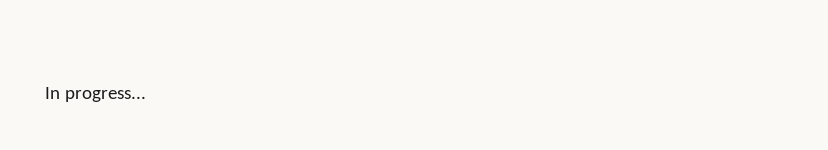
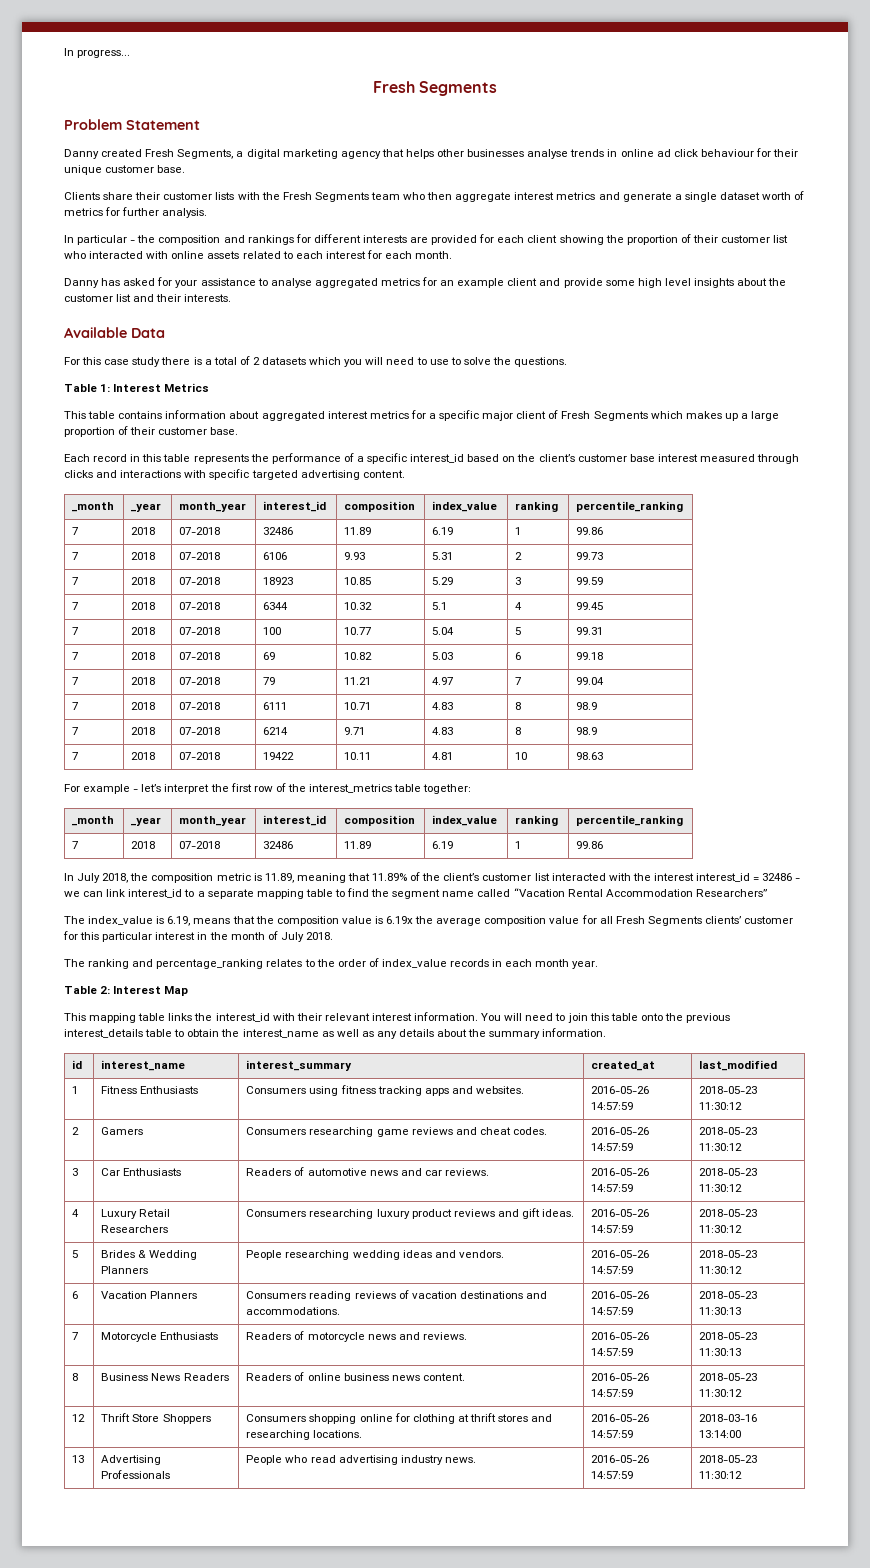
  In progress...
+ Fresh Segments
+ Problem Statement
+ Danny created Fresh Segments, a digital marketing agency that helps other businesses analyse trends in online ad click behaviour for their unique customer base.
+ Clients share their customer lists with the Fresh Segments team who then aggregate interest metrics and generate a single dataset worth of metrics for further analysis.
+ In particular - the composition and rankings for different interests are provided for each client showing the proportion of their customer list who interacted with online assets related to each interest for each month.
+ Danny has asked for your assistance to analyse aggregated metrics for an example client and provide some high level insights about the customer list and their interests.
+ Available Data
+ For this case study there is a total of 2 datasets which you will need to use to solve the questions.
+ Table 1: Interest Metrics
+ This table contains information about aggregated interest metrics for a specific major client of Fresh Segments which makes up a large proportion of their customer base.
+ Each record in this table represents the performance of a specific interest_id based on the client’s customer base interest measured through clicks and interactions with specific targeted advertising content.
+ _month | _year | month_year | interest_id | composition | index_value | ranking | percentile_ranking
+ 7 | 2018 | 07-2018 | 32486 | 11.89 | 6.19 | 1 | 99.86
+ 7 | 2018 | 07-2018 | 6106 | 9.93 | 5.31 | 2 | 99.73
+ 7 | 2018 | 07-2018 | 18923 | 10.85 | 5.29 | 3 | 99.59
+ 7 | 2018 | 07-2018 | 6344 | 10.32 | 5.1 | 4 | 99.45
+ 7 | 2018 | 07-2018 | 100 | 10.77 | 5.04 | 5 | 99.31
+ 7 | 2018 | 07-2018 | 69 | 10.82 | 5.03 | 6 | 99.18
+ 7 | 2018 | 07-2018 | 79 | 11.21 | 4.97 | 7 | 99.04
+ 7 | 2018 | 07-2018 | 6111 | 10.71 | 4.83 | 8 | 98.9
+ 7 | 2018 | 07-2018 | 6214 | 9.71 | 4.83 | 8 | 98.9
+ 7 | 2018 | 07-2018 | 19422 | 10.11 | 4.81 | 10 | 98.63
+ For example - let’s interpret the first row of the interest_metrics table together:
+ _month | _year | month_year | interest_id | composition | index_value | ranking | percentile_ranking
+ 7 | 2018 | 07-2018 | 32486 | 11.89 | 6.19 | 1 | 99.86
+ In July 2018, the composition metric is 11.89, meaning that 11.89% of the client’s customer list interacted with the interest interest_id = 32486 - we can link interest_id to a separate mapping table to find the segment name called “Vacation Rental Accommodation Researchers”
+ The index_value is 6.19, means that the composition value is 6.19x the average composition value for all Fresh Segments clients’ customer for this particular interest in the month of July 2018.
+ The ranking and percentage_ranking relates to the order of index_value records in each month year.
+ Table 2: Interest Map
+ This mapping table links the interest_id with their relevant interest information. You will need to join this table onto the previous interest_details table to obtain the interest_name as well as any details about the summary information.
+ id | interest_name | interest_summary | created_at | last_modified
+ 1 | Fitness Enthusiasts | Consumers using fitness tracking apps and websites. | 2016-05-26 14:57:59 | 2018-05-23 11:30:12
+ 2 | Gamers | Consumers researching game reviews and cheat codes. | 2016-05-26 14:57:59 | 2018-05-23 11:30:12
+ 3 | Car Enthusiasts | Readers of automotive news and car reviews. | 2016-05-26 14:57:59 | 2018-05-23 11:30:12
+ 4 | Luxury Retail Researchers | Consumers researching luxury product reviews and gift ideas. | 2016-05-26 14:57:59 | 2018-05-23 11:30:12
+ 5 | Brides & Wedding Planners | People researching wedding ideas and vendors. | 2016-05-26 14:57:59 | 2018-05-23 11:30:12
+ 6 | Vacation Planners | Consumers reading reviews of vacation destinations and accommodations. | 2016-05-26 14:57:59 | 2018-05-23 11:30:13
+ 7 | Motorcycle Enthusiasts | Readers of motorcycle news and reviews. | 2016-05-26 14:57:59 | 2018-05-23 11:30:13
+ 8 | Business News Readers | Readers of online business news content. | 2016-05-26 14:57:59 | 2018-05-23 11:30:12
+ 12 | Thrift Store Shoppers | Consumers shopping online for clothing at thrift stores and researching locations. | 2016-05-26 14:57:59 | 2018-03-16 13:14:00
+ 13 | Advertising Professionals | People who read advertising industry news. | 2016-05-26 14:57:59 | 2018-05-23 11:30:12

